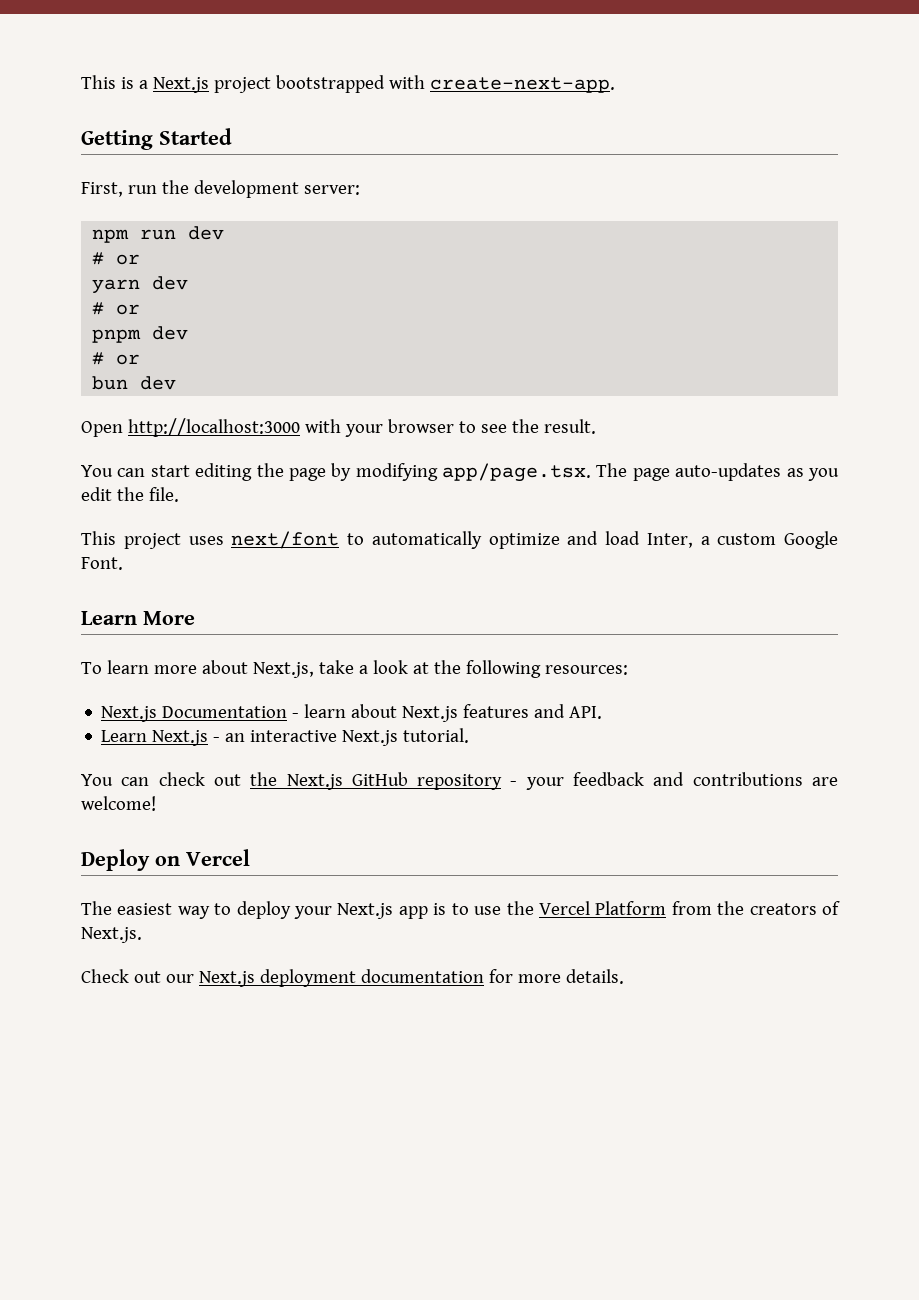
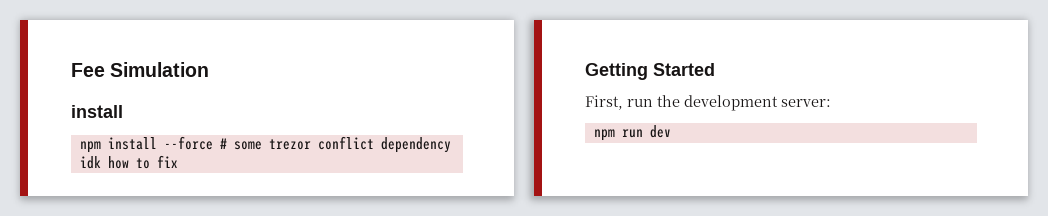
- This is a Next.js project bootstrapped with create-next-app.
+ Fee Simulation
+ install
+ npm install --force # some trezor conflict dependency idk how to fix
  npm run dev
- # or
- yarn dev
- # or
- pnpm dev
- # or
- bun dev
- Open http://localhost:3000 with your browser to see the result.
- You can start editing the page by modifying app/page.tsx. The page auto-updates as you edit the file.
- This project uses next/font to automatically optimize and load Inter, a custom Google Font.
- Learn More
- To learn more about Next.js, take a look at the following resources:
- Next.js Documentation - learn about Next.js features and API.
- Learn Next.js - an interactive Next.js tutorial.
- You can check out the Next.js GitHub repository - your feedback and contributions are welcome!
- Deploy on Vercel
- The easiest way to deploy your Next.js app is to use the Vercel Platform from the creators of Next.js.
- Check out our Next.js deployment documentation for more details.

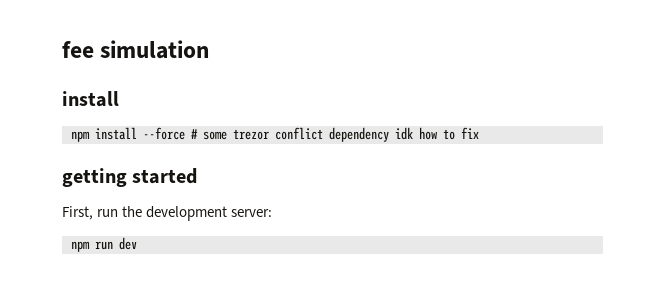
- Fee Simulation
+ fee simulation
- Getting Started
+ getting started

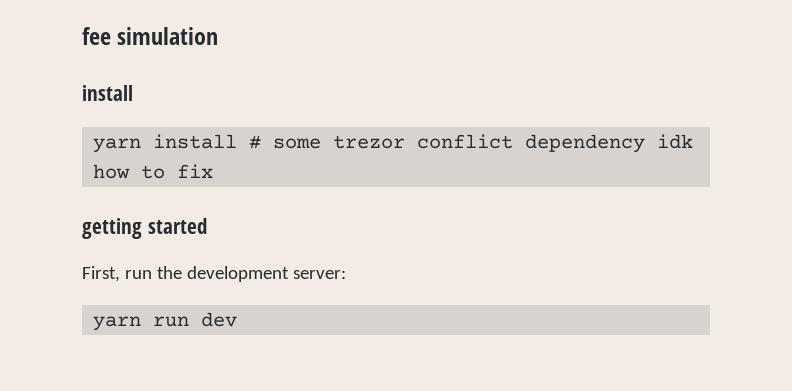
- npm install --force # some trezor conflict dependency idk how to fix
+ yarn install # some trezor conflict dependency idk how to fix
- npm run dev
+ yarn run dev

